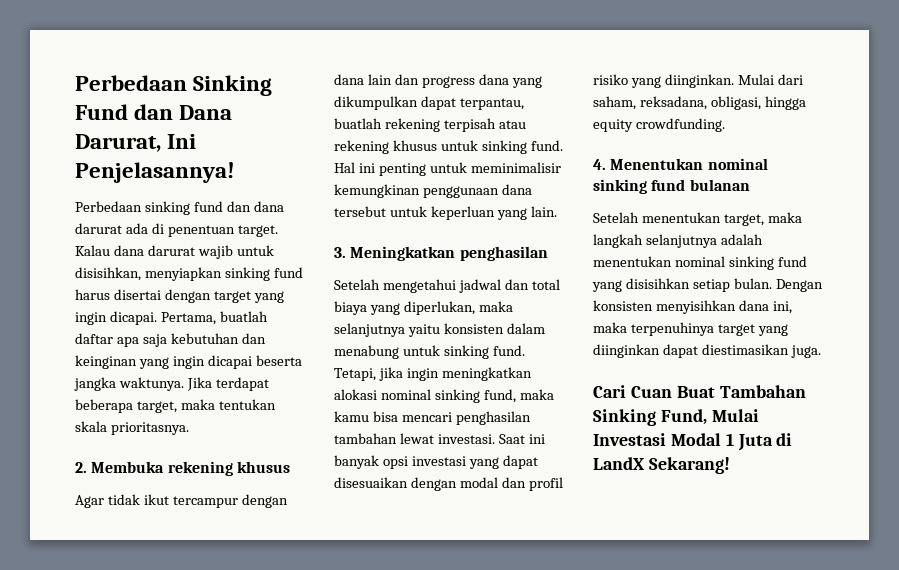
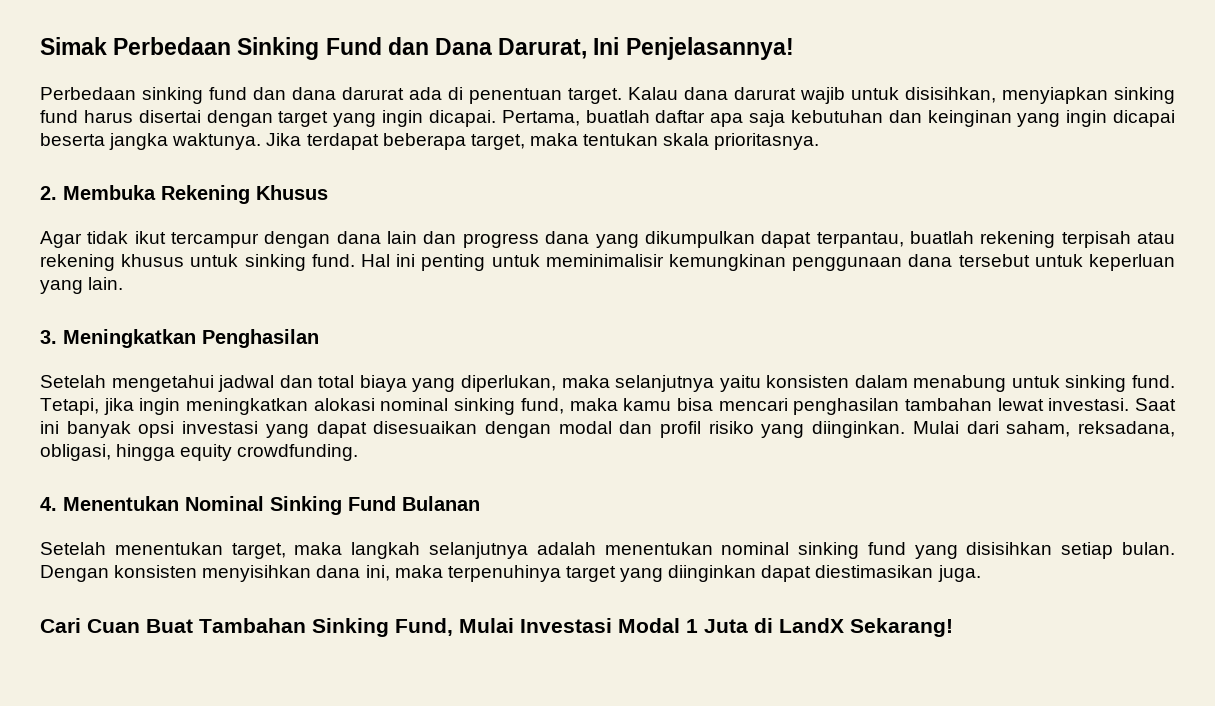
- Perbedaan Sinking Fund dan Dana Darurat, Ini Penjelasannya!
+ Simak Perbedaan Sinking Fund dan Dana Darurat, Ini Penjelasannya!
- 2. Membuka rekening khusus
+ 2. Membuka Rekening Khusus
- 3. Meningkatkan penghasilan
+ 3. Meningkatkan Penghasilan
- 4. Menentukan nominal sinking fund bulanan
+ 4. Menentukan Nominal Sinking Fund Bulanan

